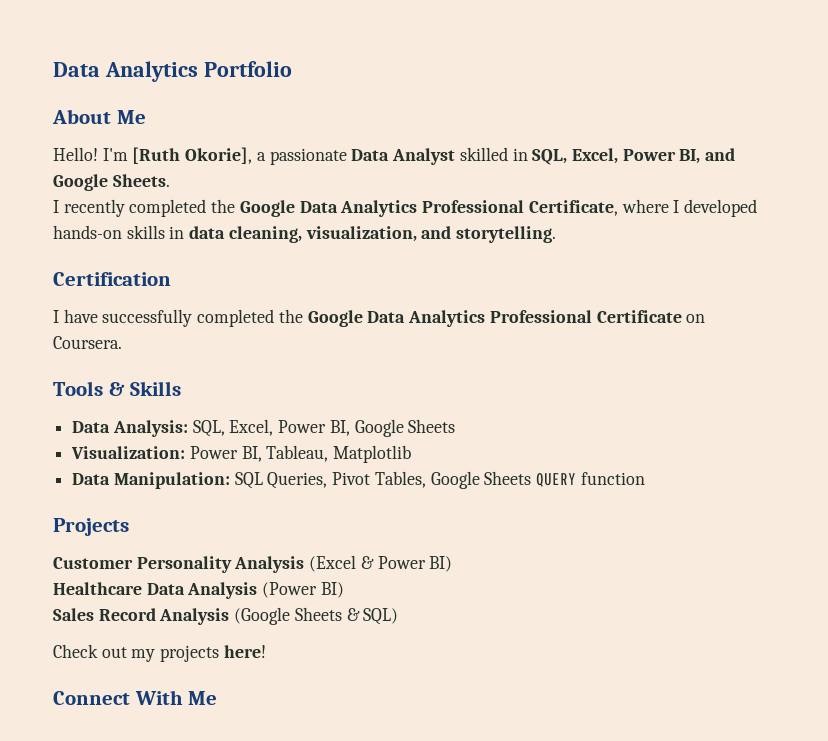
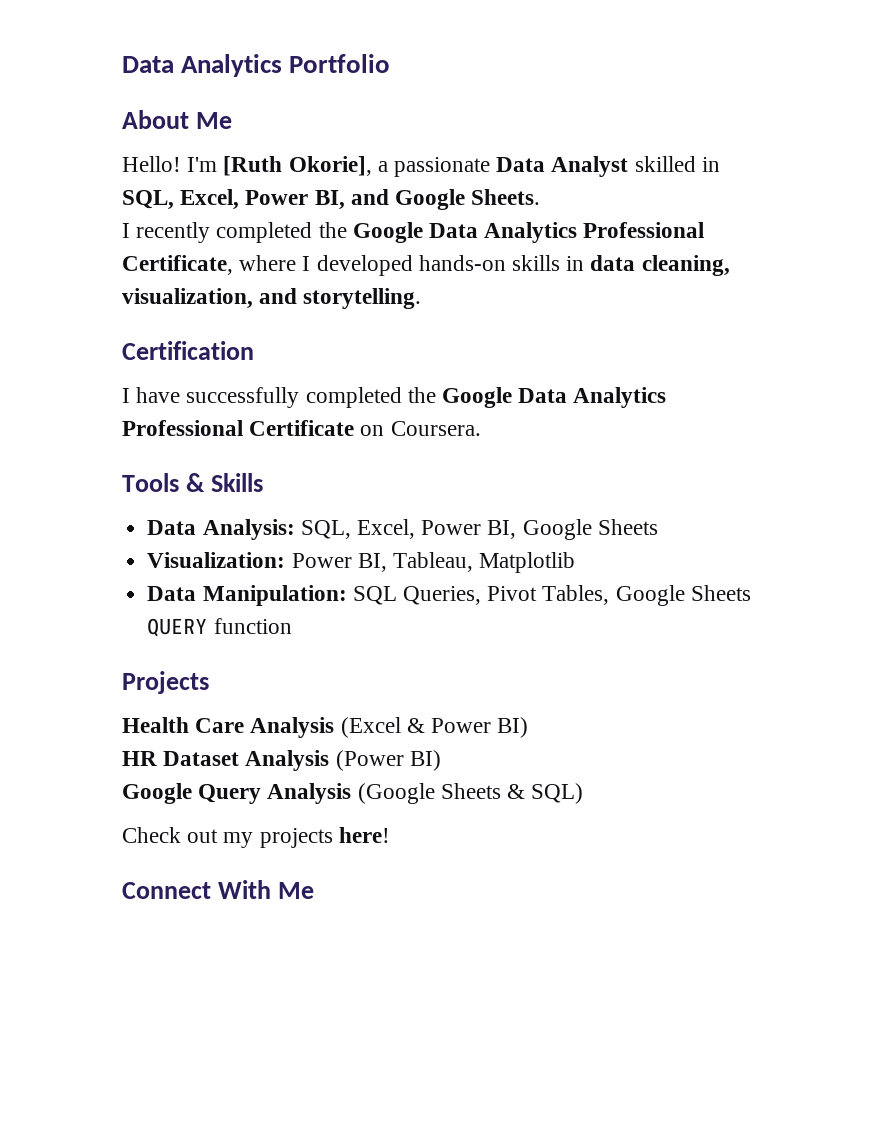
- Customer Personality Analysis (Excel & Power BI)
+ Health Care Analysis (Excel & Power BI)
- Healthcare Data Analysis (Power BI)
+ HR Dataset Analysis (Power BI)
- Sales Record Analysis (Google Sheets & SQL)
+ Google Query Analysis (Google Sheets & SQL)

